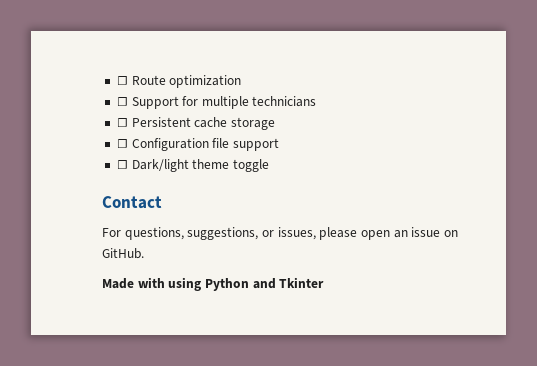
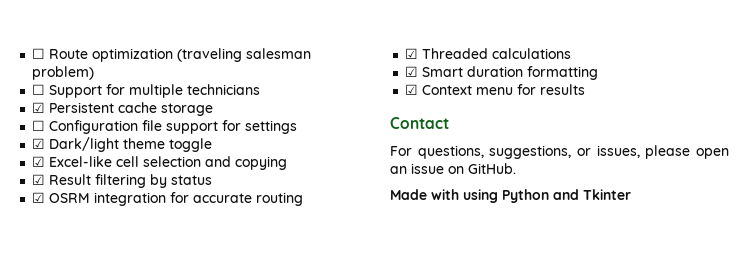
- ☐ Route optimization
+ ☐ Route optimization (traveling salesman problem)
- ☐ Persistent cache storage
+ ☑ Persistent cache storage
- ☐ Configuration file support
- ☐ Dark/light theme toggle
+ ☐ Configuration file support for settings
+ ☑ Dark/light theme toggle
+ ☑ Excel-like cell selection and copying
+ ☑ Result filtering by status
+ ☑ OSRM integration for accurate routing
+ ☑ Threaded calculations
+ ☑ Smart duration formatting
+ ☑ Context menu for results

